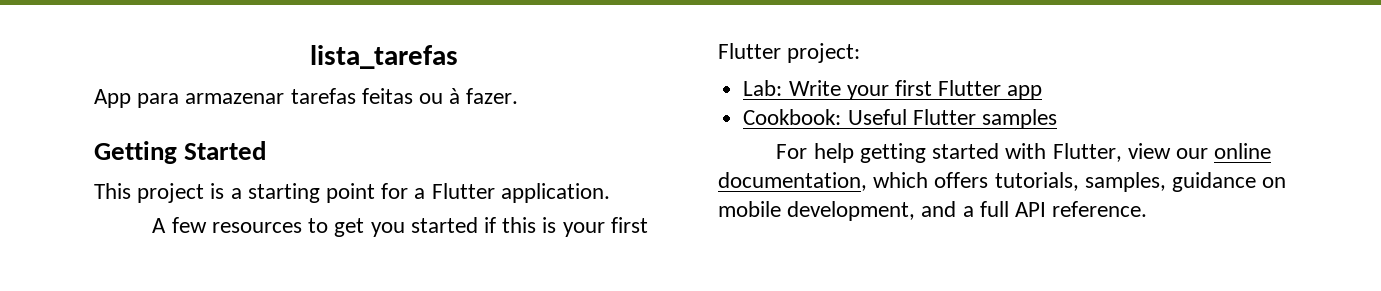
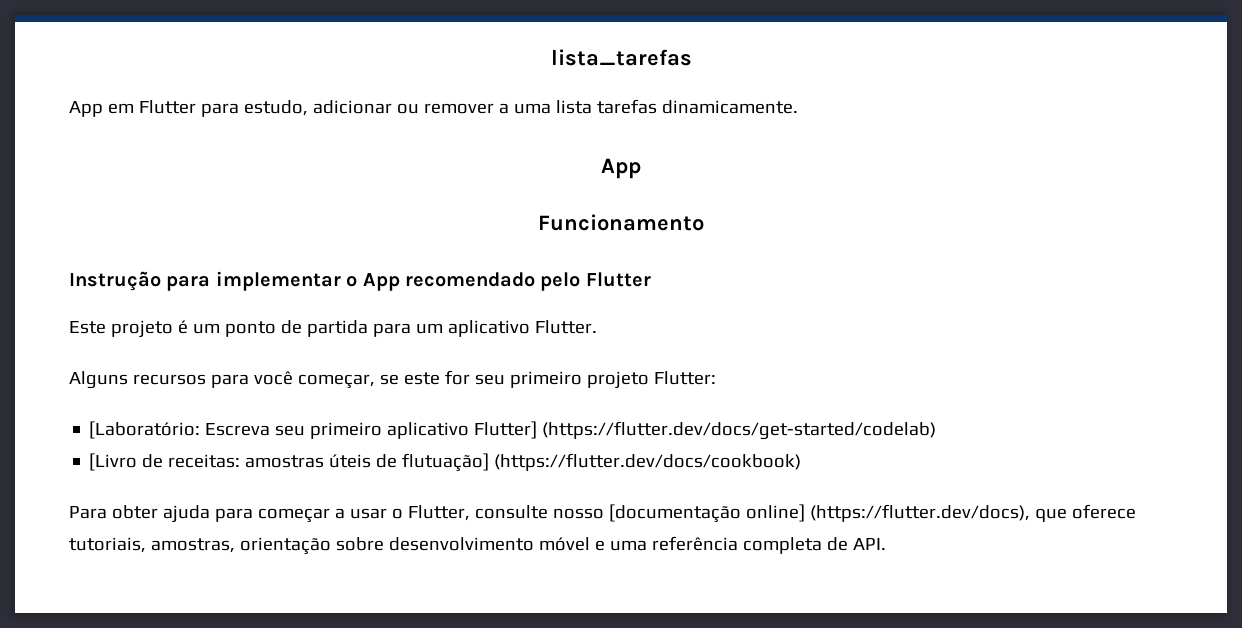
- App para armazenar tarefas feitas ou à fazer.
- Getting Started
- This project is a starting point for a Flutter application.
- A few resources to get you started if this is your first Flutter project:
- Lab: Write your first Flutter app
- Cookbook: Useful Flutter samples
- For help getting started with Flutter, view our online documentation, which offers tutorials, samples, guidance on mobile development, and a full API reference.
+ App em Flutter para estudo, adicionar ou remover a uma lista tarefas dinamicamente.
+ App
+ Funcionamento
+ Instrução para implementar o App recomendado pelo Flutter
+ Este projeto é um ponto de partida para um aplicativo Flutter.
+ Alguns recursos para você começar, se este for seu primeiro projeto Flutter:
+ [Laboratório: Escreva seu primeiro aplicativo Flutter] (https://flutter.dev/docs/get-started/codelab)
+ [Livro de receitas: amostras úteis de flutuação] (https://flutter.dev/docs/cookbook)
+ Para obter ajuda para começar a usar o Flutter, consulte nosso [documentação online] (https://flutter.dev/docs), que oferece tutoriais, amostras, orientação sobre desenvolvimento móvel e uma referência completa de API.

